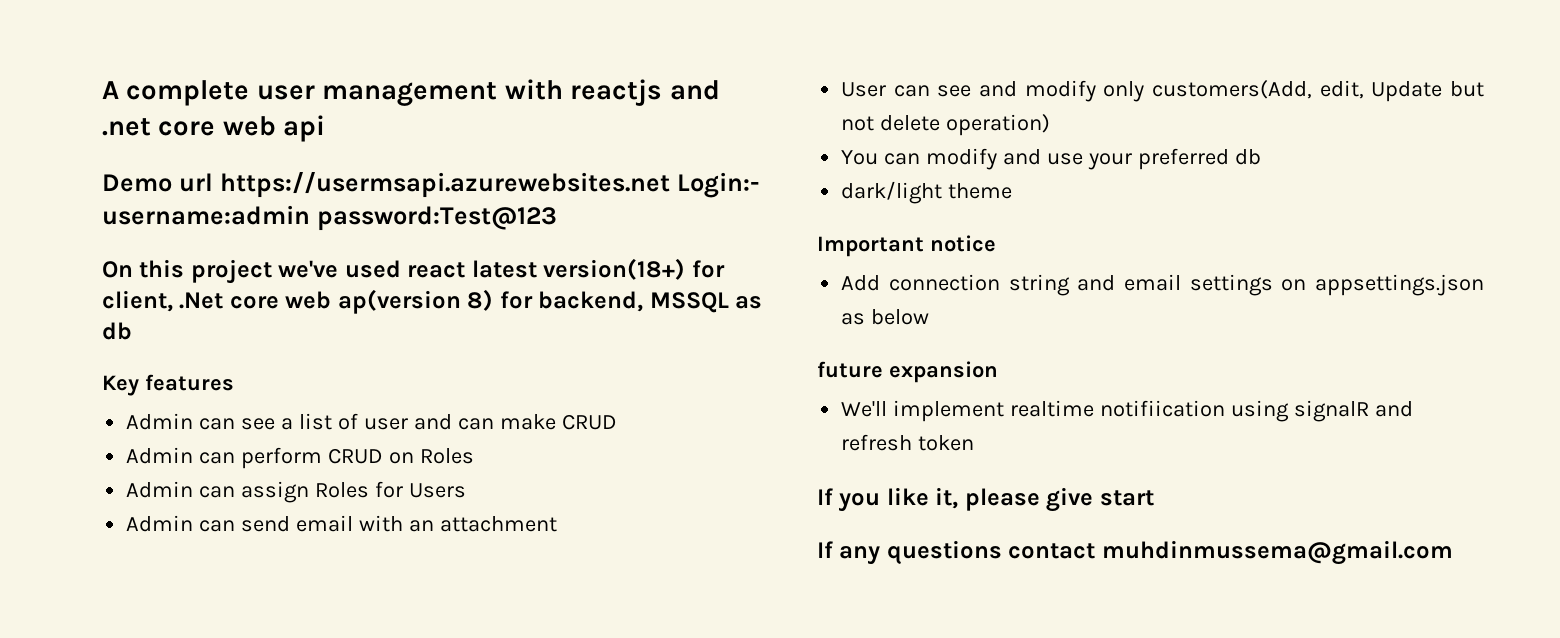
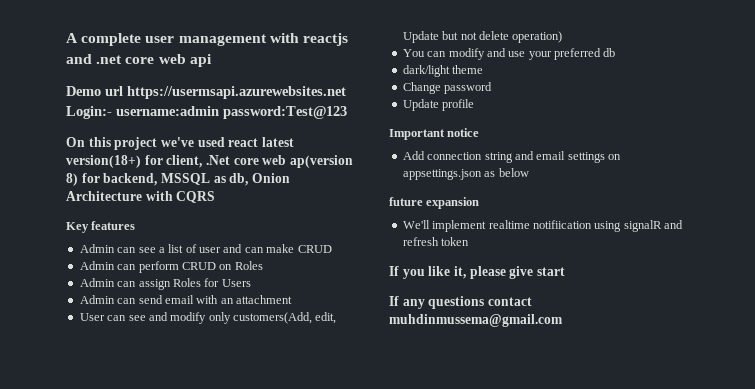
- On this project we've used react latest version(18+) for client, .Net core web ap(version 8) for backend, MSSQL as db
+ On this project we've used react latest version(18+) for client, .Net core web ap(version 8) for backend, MSSQL as db, Onion Architecture with CQRS
+ Change password
+ Update profile

